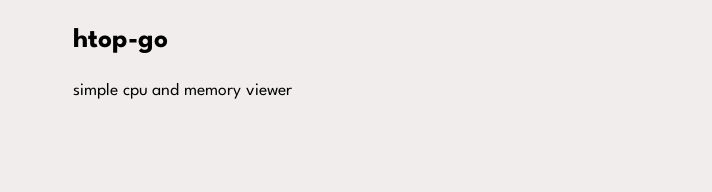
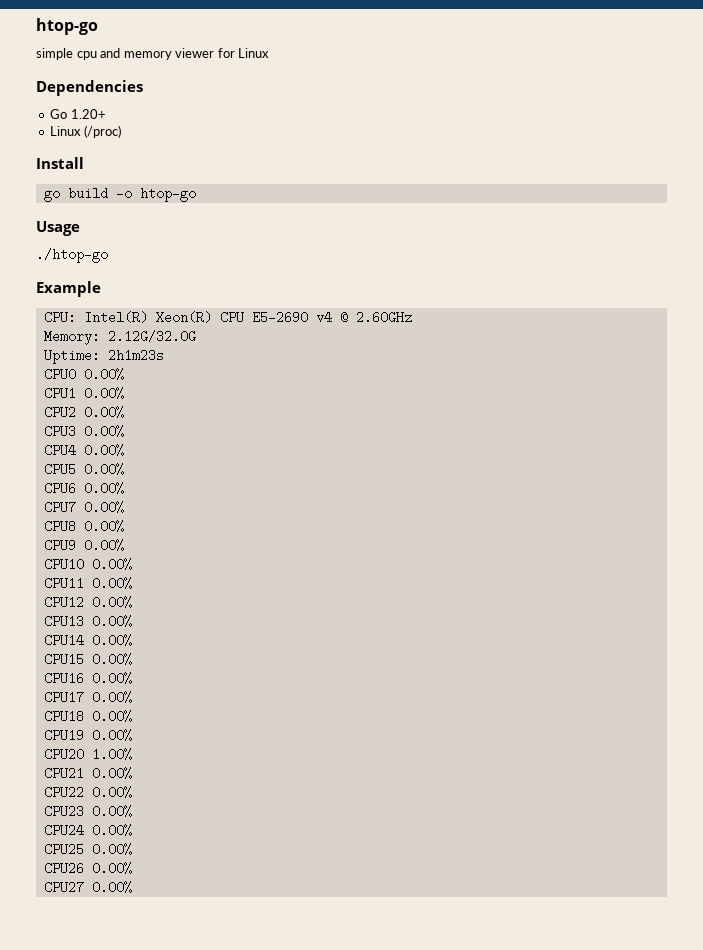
- simple cpu and memory viewer
+ simple cpu and memory viewer for Linux
+ Dependencies
+ Go 1.20+
+ Linux (/proc)
+ Install
+ go build -o htop-go
+ Usage
+ ./htop-go
+ Example
+ CPU: Intel(R) Xeon(R) CPU E5-2690 v4 @ 2.60GHz
+ Memory: 2.12G/32.0G
+ Uptime: 2h1m23s
+ CPU0 0.00%
+ CPU1 0.00%
+ CPU2 0.00%
+ CPU3 0.00%
+ CPU4 0.00%
+ CPU5 0.00%
+ CPU6 0.00%
+ CPU7 0.00%
+ CPU8 0.00%
+ CPU9 0.00%
+ CPU10 0.00%
+ CPU11 0.00%
+ CPU12 0.00%
+ CPU13 0.00%
+ CPU14 0.00%
+ CPU15 0.00%
+ CPU16 0.00%
+ CPU17 0.00%
+ CPU18 0.00%
+ CPU19 0.00%
+ CPU20 1.00%
+ CPU21 0.00%
+ CPU22 0.00%
+ CPU23 0.00%
+ CPU24 0.00%
+ CPU25 0.00%
+ CPU26 0.00%
+ CPU27 0.00%

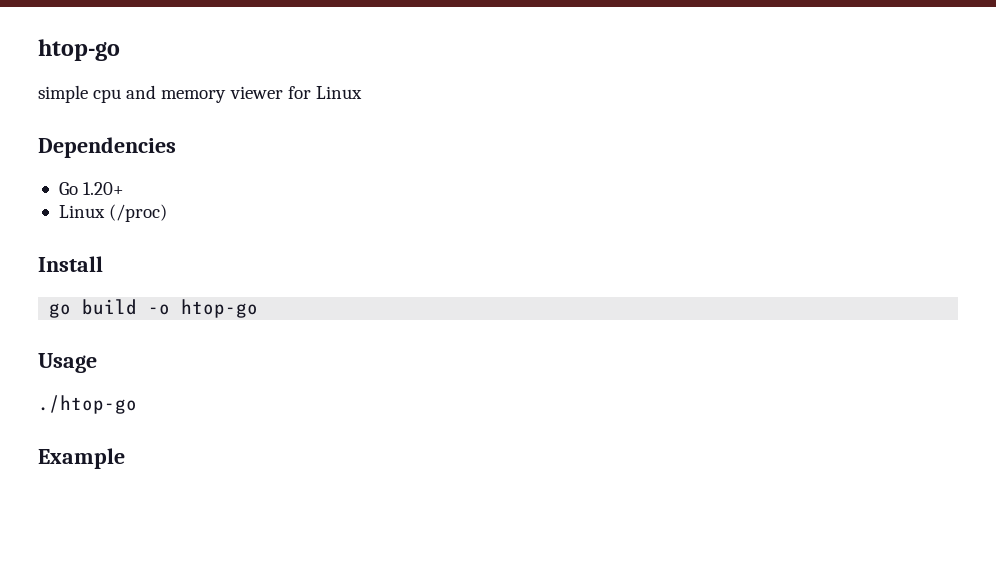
- CPU: Intel(R) Xeon(R) CPU E5-2690 v4 @ 2.60GHz
- Memory: 2.12G/32.0G
- Uptime: 2h1m23s
- CPU0 0.00%
- CPU1 0.00%
- CPU2 0.00%
- CPU3 0.00%
- CPU4 0.00%
- CPU5 0.00%
- CPU6 0.00%
- CPU7 0.00%
- CPU8 0.00%
- CPU9 0.00%
- CPU10 0.00%
- CPU11 0.00%
- CPU12 0.00%
- CPU13 0.00%
- CPU14 0.00%
- CPU15 0.00%
- CPU16 0.00%
- CPU17 0.00%
- CPU18 0.00%
- CPU19 0.00%
- CPU20 1.00%
- CPU21 0.00%
- CPU22 0.00%
- CPU23 0.00%
- CPU24 0.00%
- CPU25 0.00%
- CPU26 0.00%
- CPU27 0.00%

